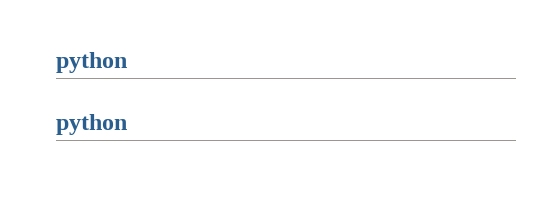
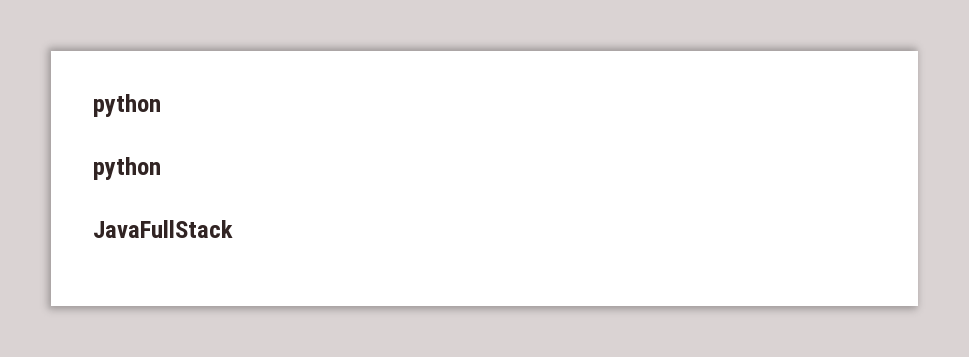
+ JavaFullStack

